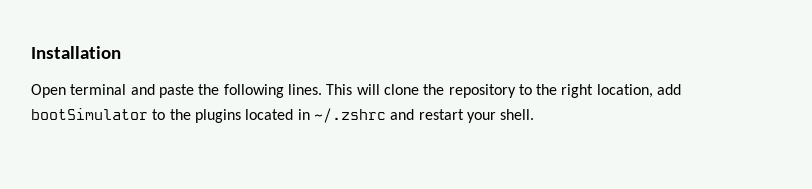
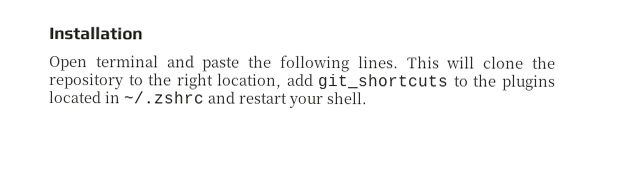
- This will clone the repository to the right location, add bootSimulator to the plugins located in ~/.zshrc and restart your shell.
+ This will clone the repository to the right location, add git_shortcuts to the plugins located in ~/.zshrc and restart your shell.

